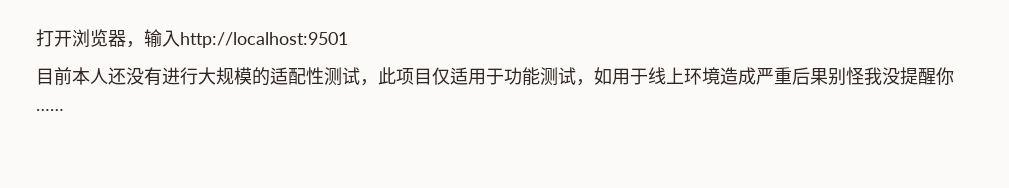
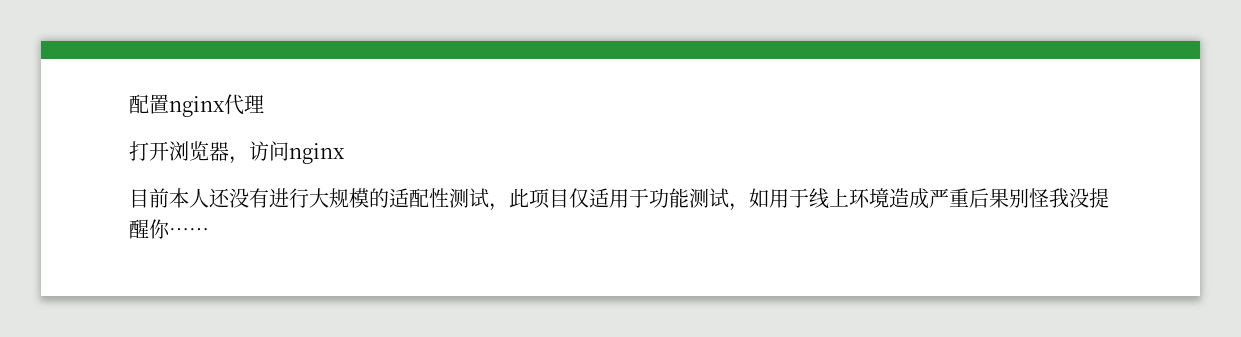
+ 配置nginx代理
- 打开浏览器，输入http://localhost:9501
+ 打开浏览器，访问nginx

